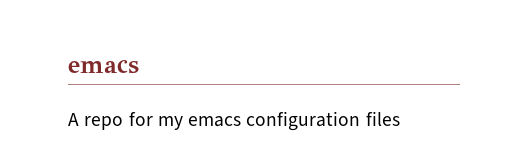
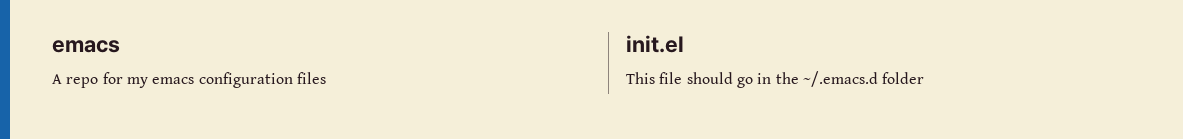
+ init.el
+ This file should go in the ~/.emacs.d folder

